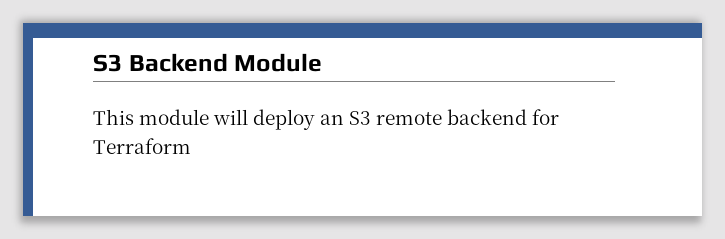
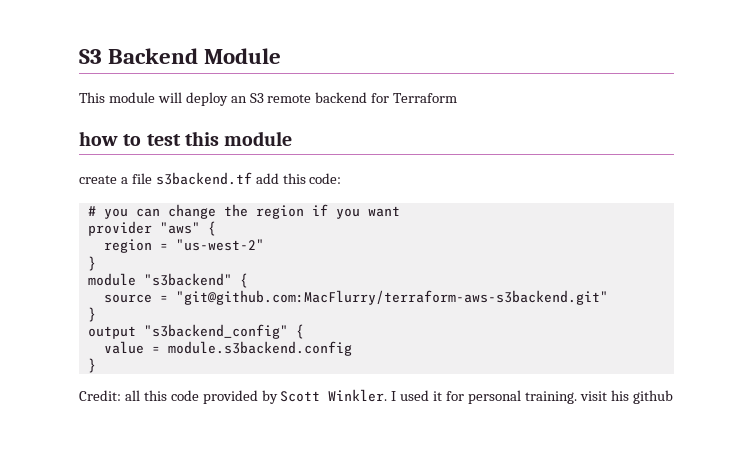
+ how to test this module
+ create a file s3backend.tf add this code:
+ # you can change the region if you want
+ provider "aws" {
+ region = "us-west-2"
+ }
+ module "s3backend" {
+ source = "git@github.com:MacFlurry/terraform-aws-s3backend.git"
+ }
+ output "s3backend_config" {
+ value = module.s3backend.config
+ }
+ Credit: all this code provided by Scott Winkler. I used it for personal training. visit his github

